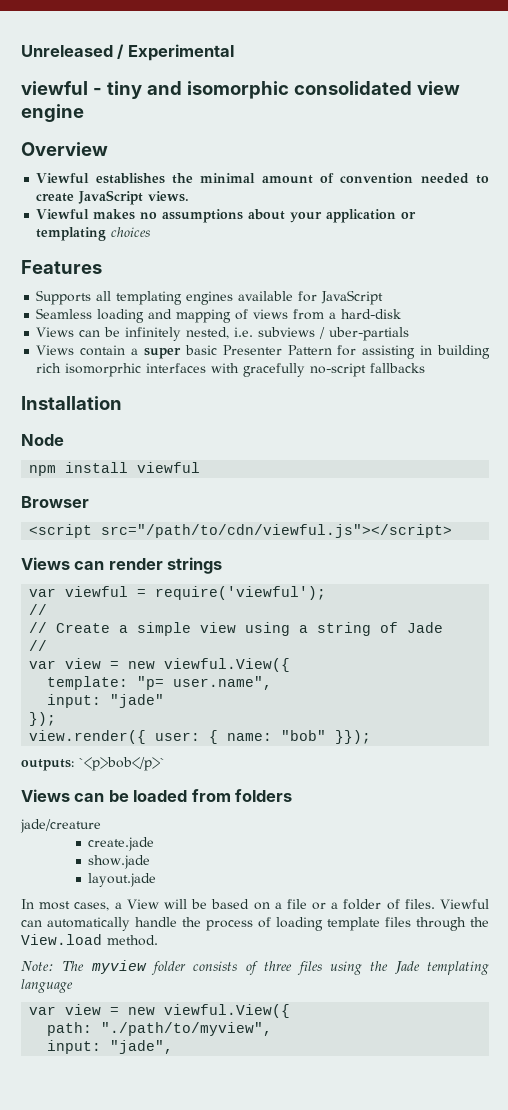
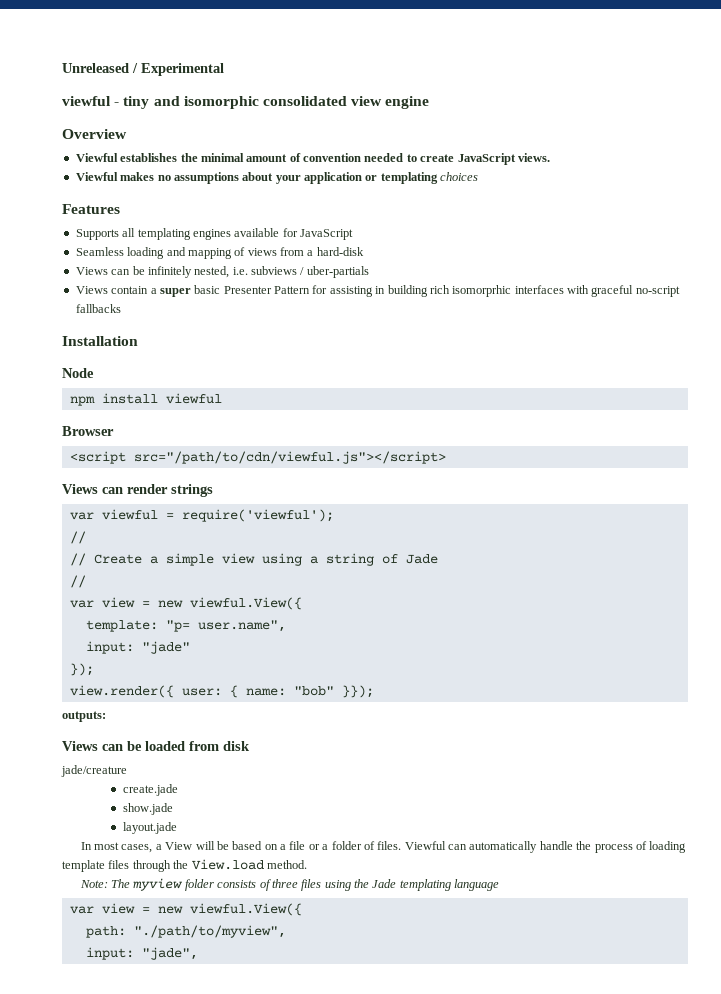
- Views contain a super basic Presenter Pattern for assisting in building rich isomorprhic interfaces with gracefully no-script fallbacks
+ Views contain a super basic Presenter Pattern for assisting in building rich isomorprhic interfaces with graceful no-script fallbacks
- outputs: `<p>bob</p>`
+ outputs:
- Views can be loaded from folders
+ Views can be loaded from disk

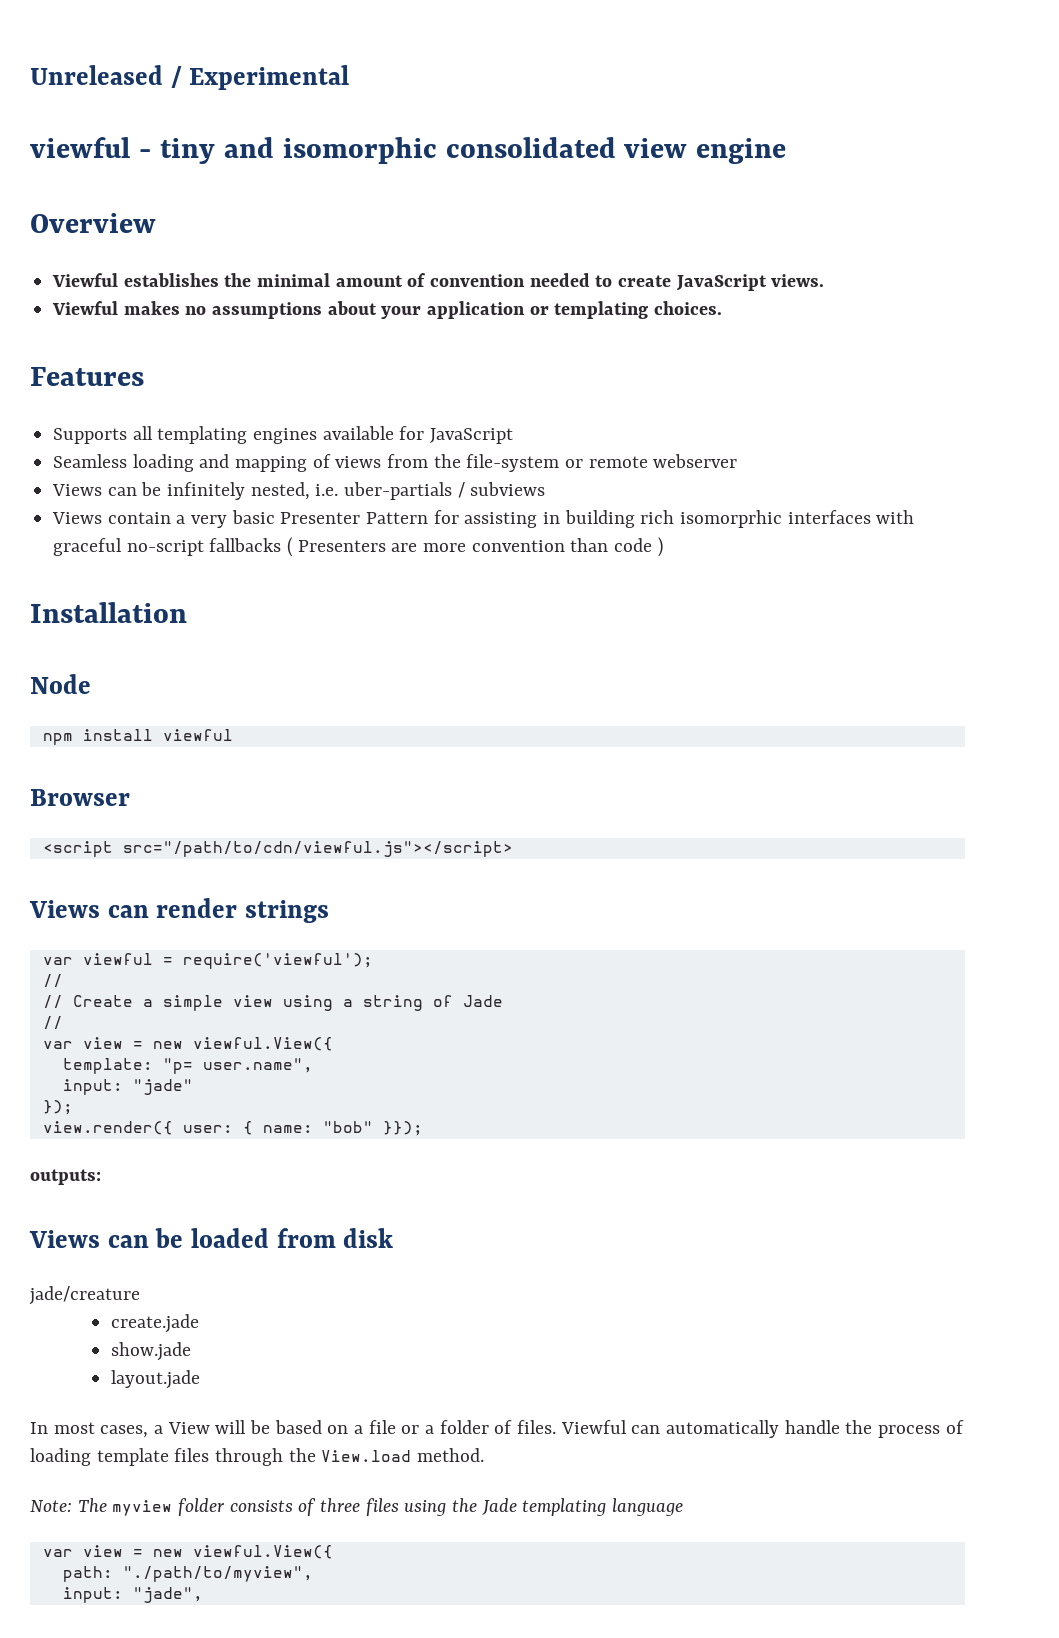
- Viewful makes no assumptions about your application or templating choices
+ Viewful makes no assumptions about your application or templating choices.
- Seamless loading and mapping of views from a hard-disk
+ Seamless loading and mapping of views from the file-system or remote webserver
- Views can be infinitely nested, i.e. subviews / uber-partials
+ Views can be infinitely nested, i.e. uber-partials / subviews
- Views contain a super basic Presenter Pattern for assisting in building rich isomorprhic interfaces with graceful no-script fallbacks
+ Views contain a very basic Presenter Pattern for assisting in building rich isomorprhic interfaces with graceful no-script fallbacks ( Presenters are more convention than code )

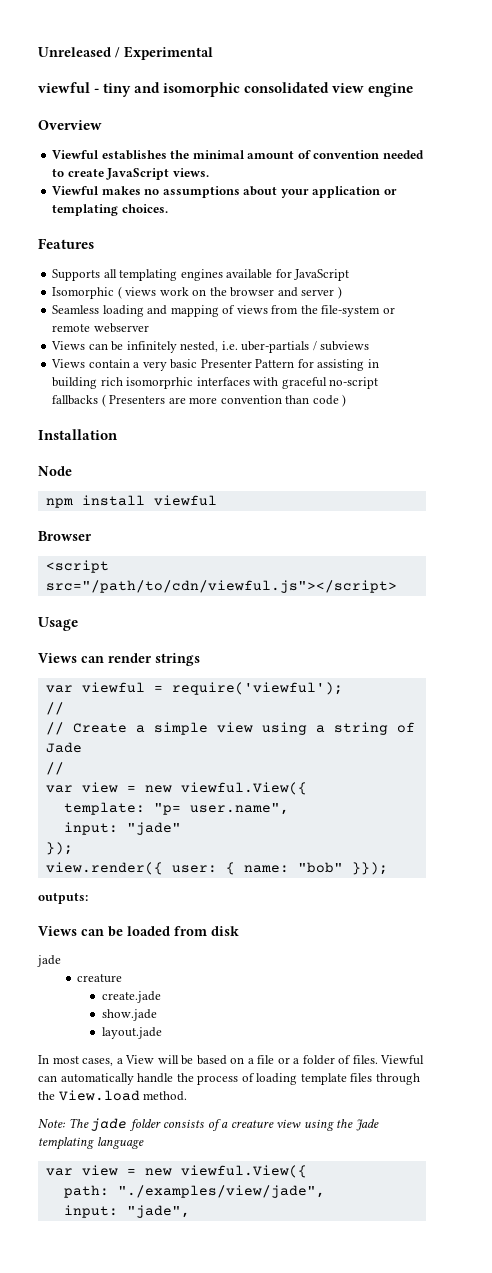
+ Isomorphic ( views work on the browser and server )
+ Usage
  Views can be loaded from disk
- jade/creature
+ jade
+ creature
- Note: The myview folder consists of three files using the Jade templating language
+ Note: The jade folder consists of a creature view using the Jade templating language
- path: "./path/to/myview",
+ path: "./examples/view/jade",

